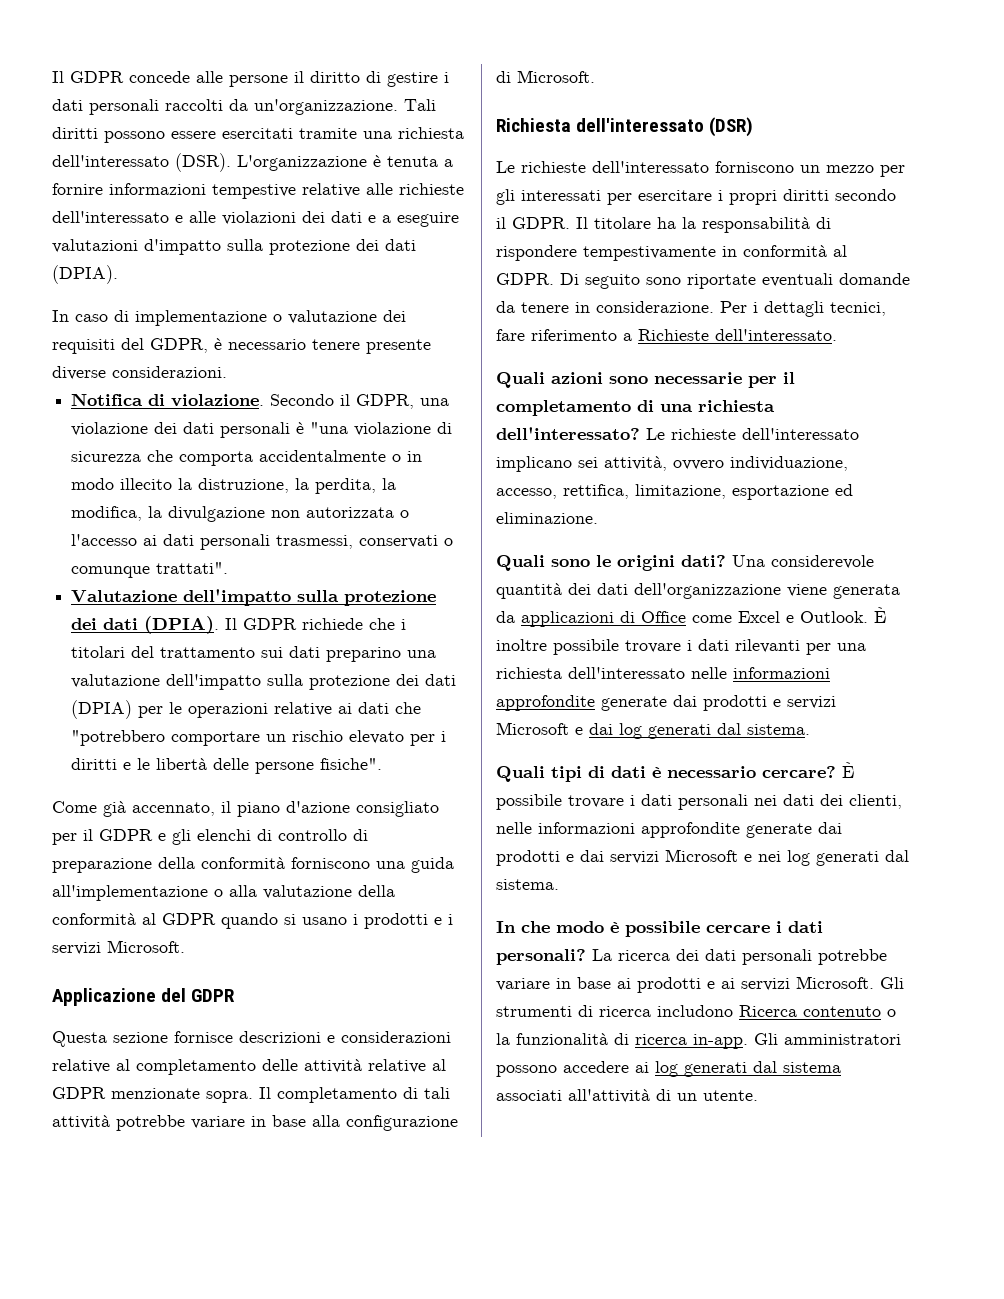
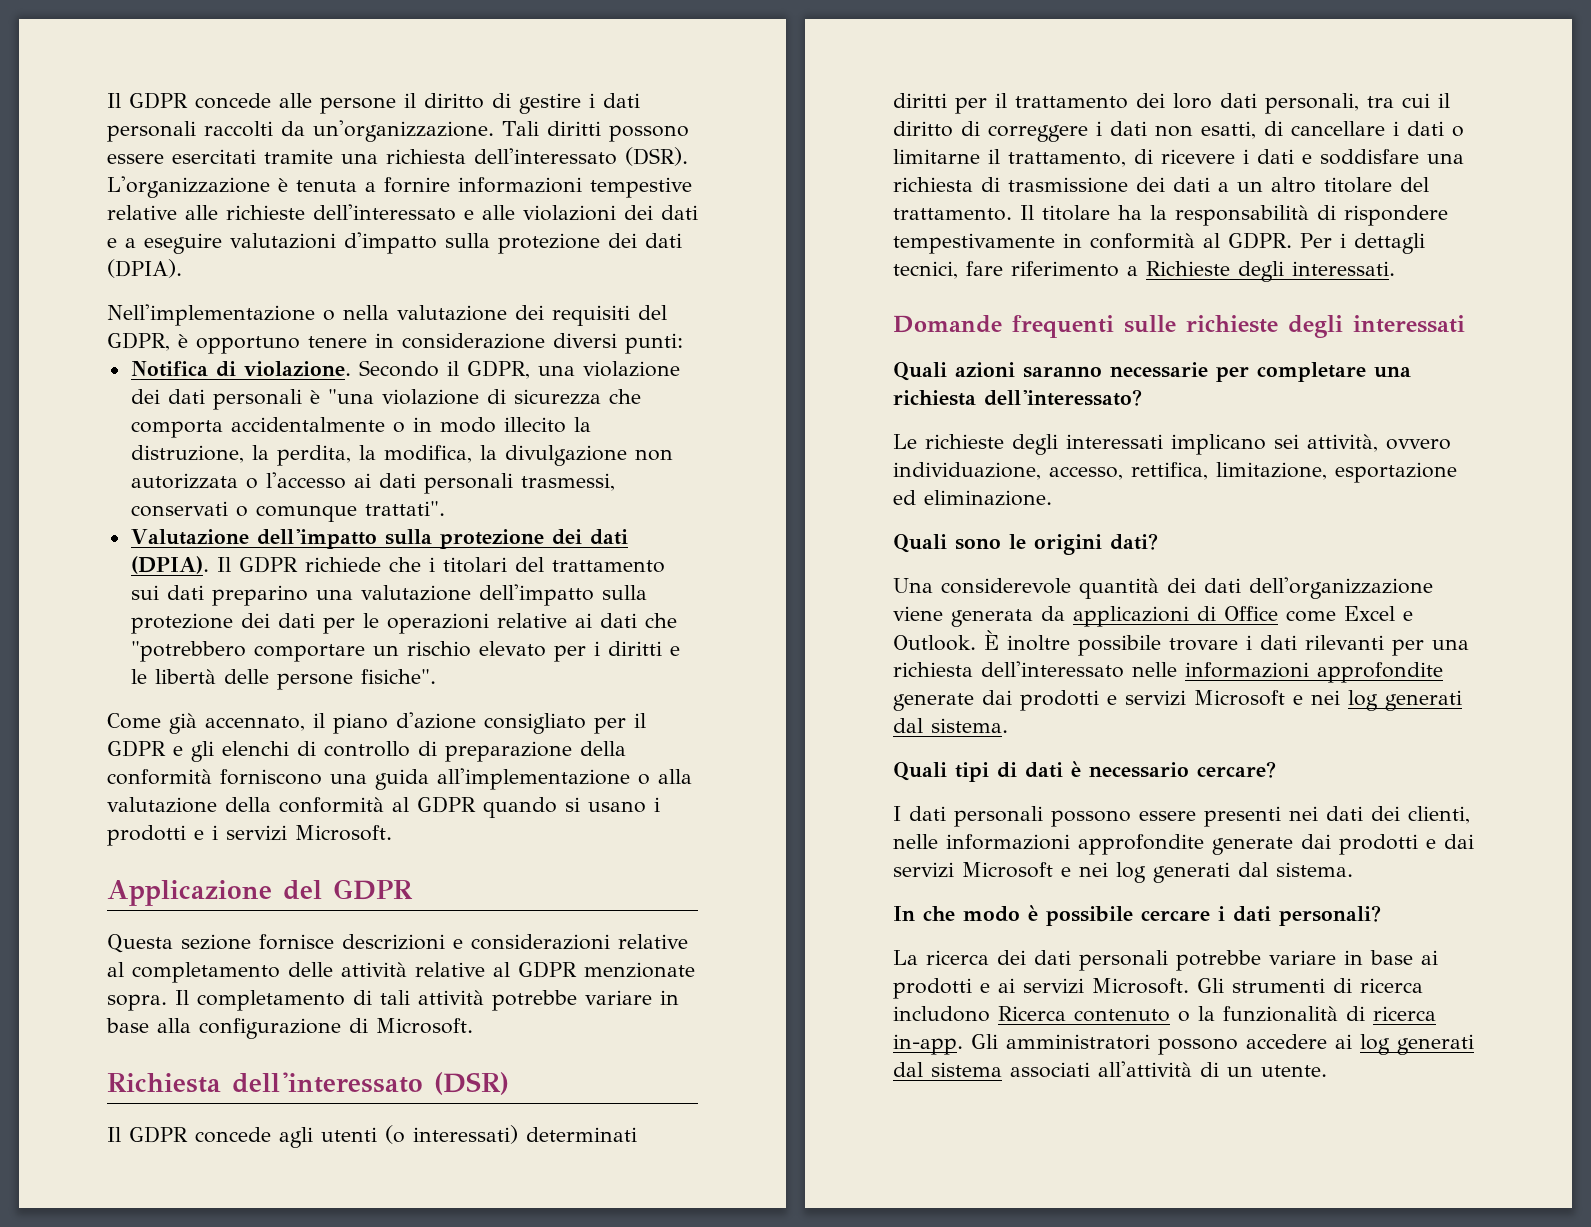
- In caso di implementazione o valutazione dei requisiti del GDPR, è necessario tenere presente diverse considerazioni.
+ Nell'implementazione o nella valutazione dei requisiti del GDPR, è opportuno tenere in considerazione diversi punti:
- Il GDPR richiede che i titolari del trattamento sui dati preparino una valutazione dell'impatto sulla protezione dei dati (DPIA) per le operazioni relative ai dati che "potrebbero comportare un rischio elevato per i diritti e le libertà delle persone fisiche".
+ Il GDPR richiede che i titolari del trattamento sui dati preparino una valutazione dell'impatto sulla protezione dei dati per le operazioni relative ai dati che "potrebbero comportare un rischio elevato per i diritti e le libertà delle persone fisiche".
- Le richieste dell'interessato forniscono un mezzo per gli interessati per esercitare i propri diritti secondo il GDPR.
+ Il GDPR concede agli utenti (o interessati) determinati diritti per il trattamento dei loro dati personali, tra cui il diritto di correggere i dati non esatti, di cancellare i dati o limitarne il trattamento, di ricevere i dati e soddisfare una richiesta di trasmissione dei dati a un altro titolare del trattamento.
- Di seguito sono riportate eventuali domande da tenere in considerazione.
- Per i dettagli tecnici, fare riferimento a Richieste dell'interessato.
+ Per i dettagli tecnici, fare riferimento a Richieste degli interessati.
+ Domande frequenti sulle richieste degli interessati
- Quali azioni sono necessarie per il completamento di una richiesta dell'interessato? Le richieste dell'interessato implicano sei attività, ovvero individuazione, accesso, rettifica, limitazione, esportazione ed eliminazione.
+ Quali azioni saranno necessarie per completare una richiesta dell'interessato?
+ Le richieste degli interessati implicano sei attività, ovvero individuazione, accesso, rettifica, limitazione, esportazione ed eliminazione.
- Quali sono le origini dati? Una considerevole quantità dei dati dell'organizzazione viene generata da applicazioni di Office come Excel e Outlook.
+ Quali sono le origini dati?
+ Una considerevole quantità dei dati dell'organizzazione viene generata da applicazioni di Office come Excel e Outlook.
- È inoltre possibile trovare i dati rilevanti per una richiesta dell'interessato nelle informazioni approfondite generate dai prodotti e servizi Microsoft e dai log generati dal sistema.
+ È inoltre possibile trovare i dati rilevanti per una richiesta dell'interessato nelle informazioni approfondite generate dai prodotti e servizi Microsoft e nei log generati dal sistema.
- Quali tipi di dati è necessario cercare? È possibile trovare i dati personali nei dati dei clienti, nelle informazioni approfondite generate dai prodotti e dai servizi Microsoft e nei log generati dal sistema.
+ Quali tipi di dati è necessario cercare?
+ I dati personali possono essere presenti nei dati dei clienti, nelle informazioni approfondite generate dai prodotti e dai servizi Microsoft e nei log generati dal sistema.
- In che modo è possibile cercare i dati personali? La ricerca dei dati personali potrebbe variare in base ai prodotti e ai servizi Microsoft.
+ In che modo è possibile cercare i dati personali?
+ La ricerca dei dati personali potrebbe variare in base ai prodotti e ai servizi Microsoft.

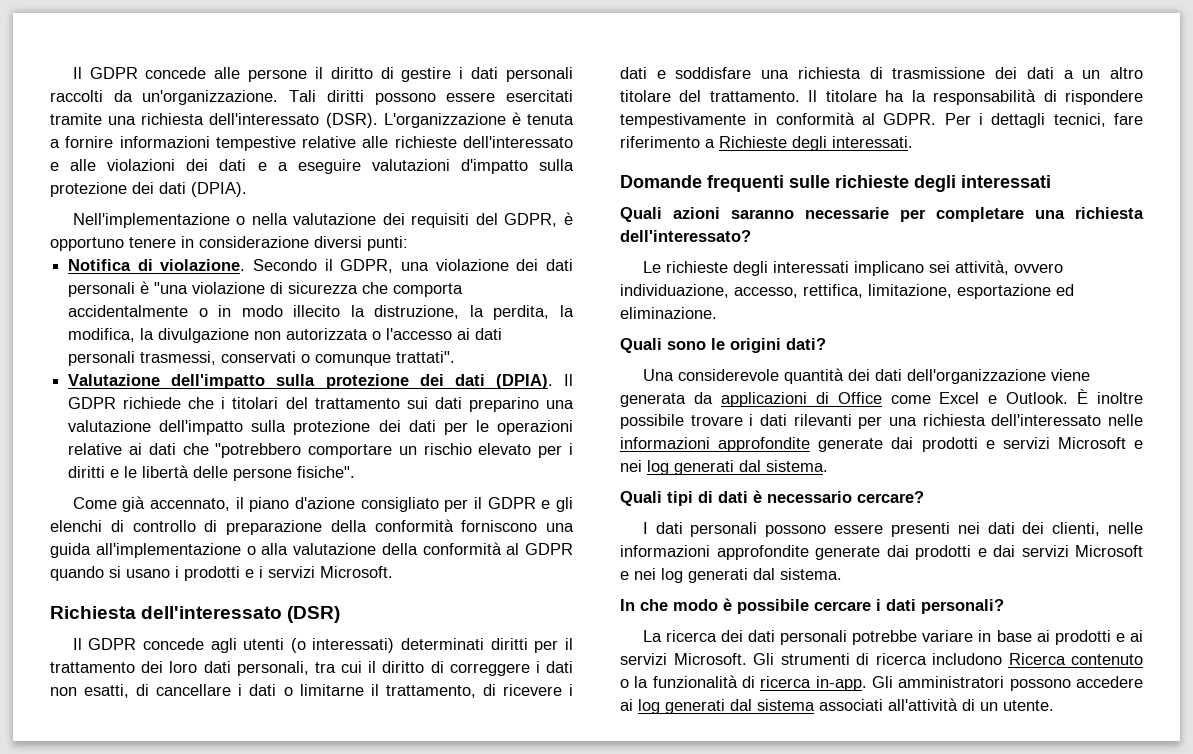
- Applicazione del GDPR
- Questa sezione fornisce descrizioni e considerazioni relative al completamento delle attività relative al GDPR menzionate sopra. Il completamento di tali attività potrebbe variare in base alla configurazione di Microsoft.

